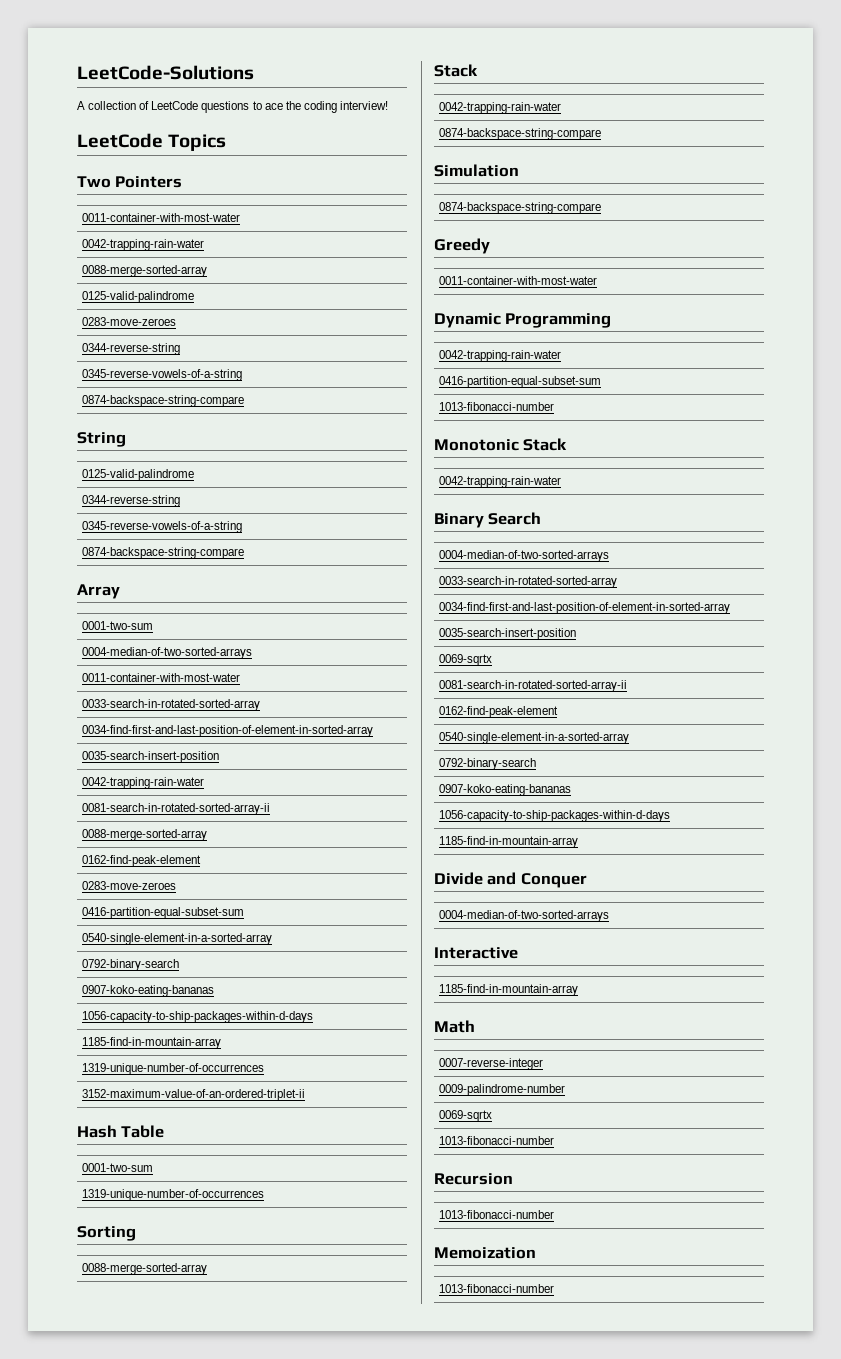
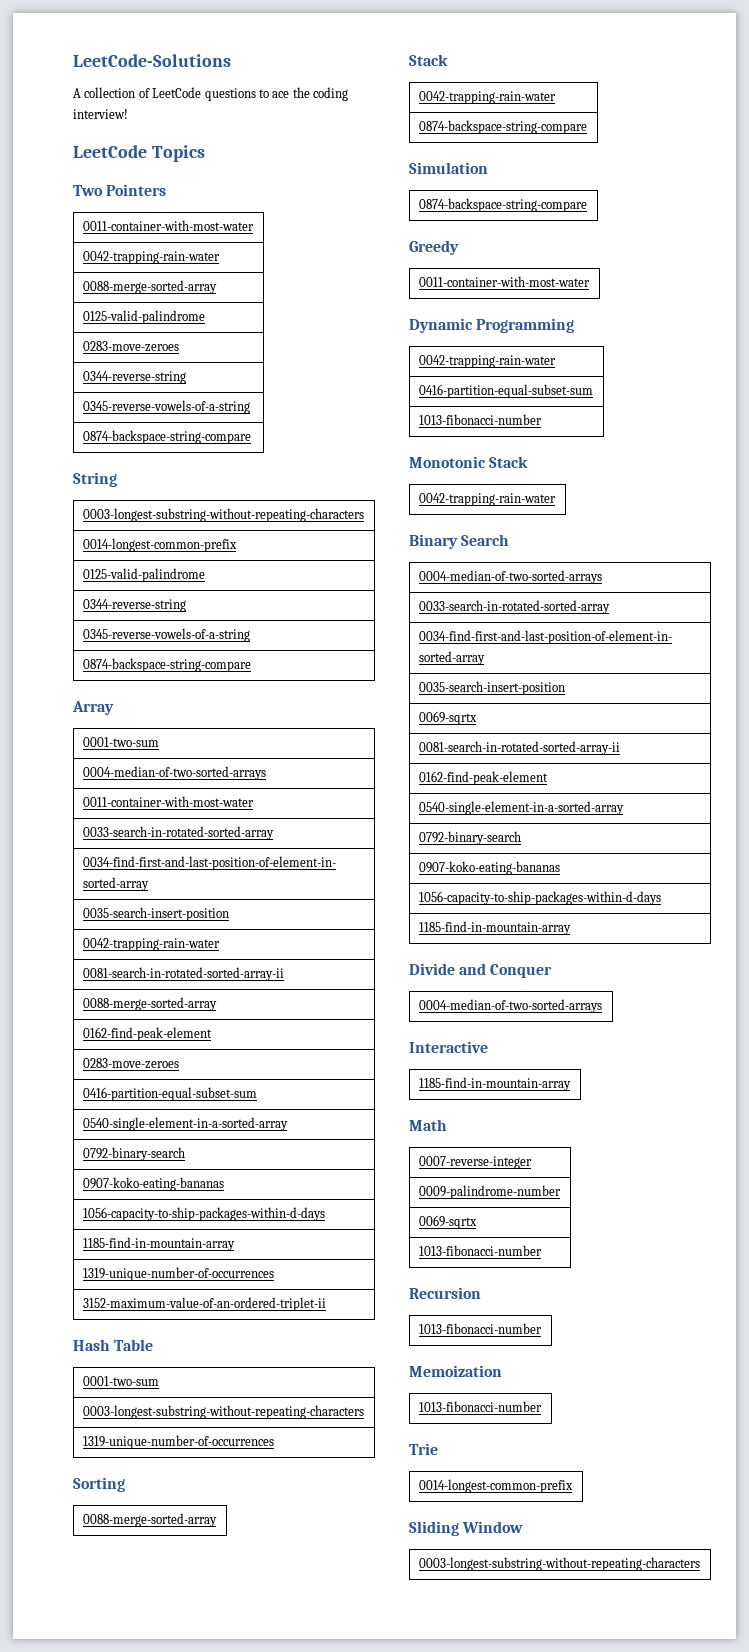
  String
+ 0003-longest-substring-without-repeating-characters
+ 0014-longest-common-prefix
  Hash Table
  0001-two-sum
+ 0003-longest-substring-without-repeating-characters
+ Trie
+ 0014-longest-common-prefix
+ Sliding Window
+ 0003-longest-substring-without-repeating-characters

